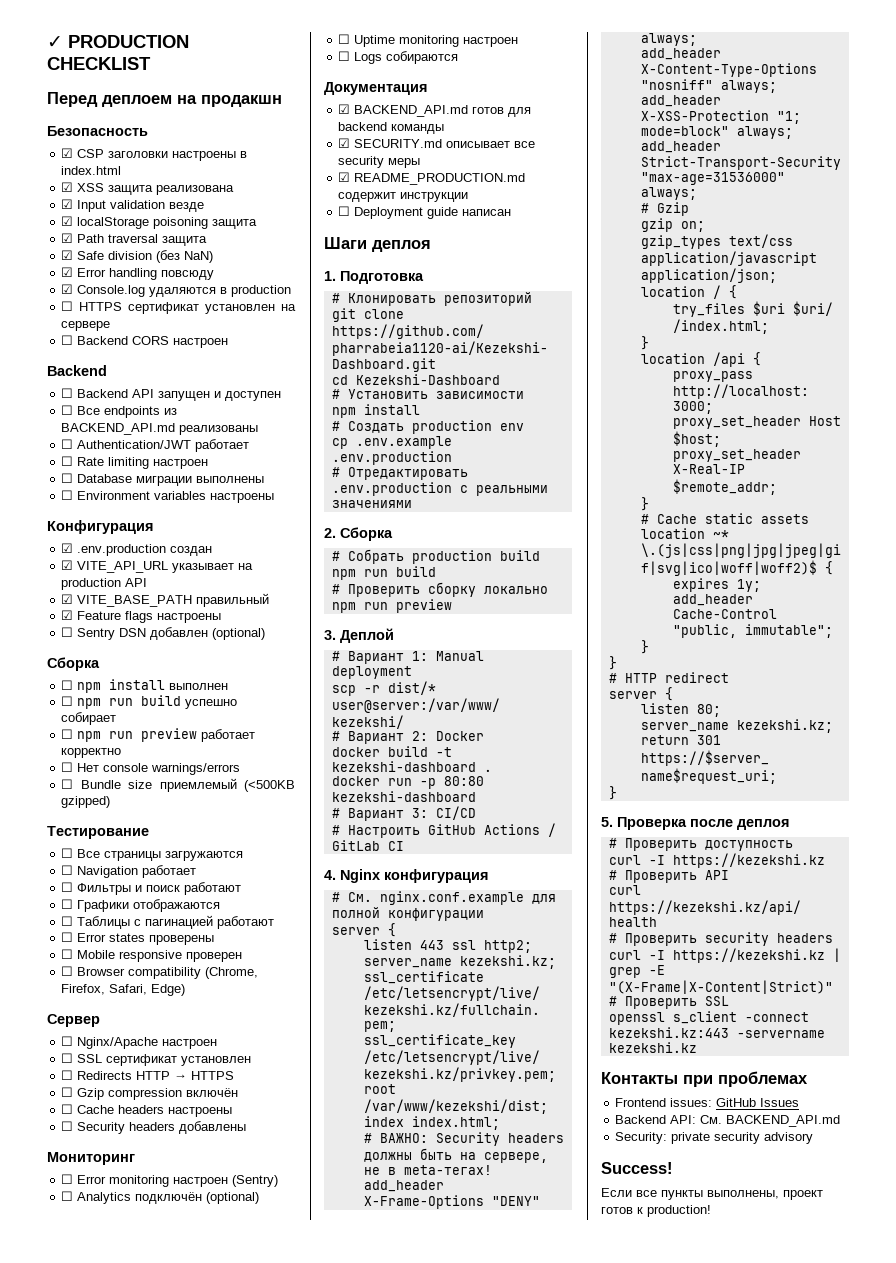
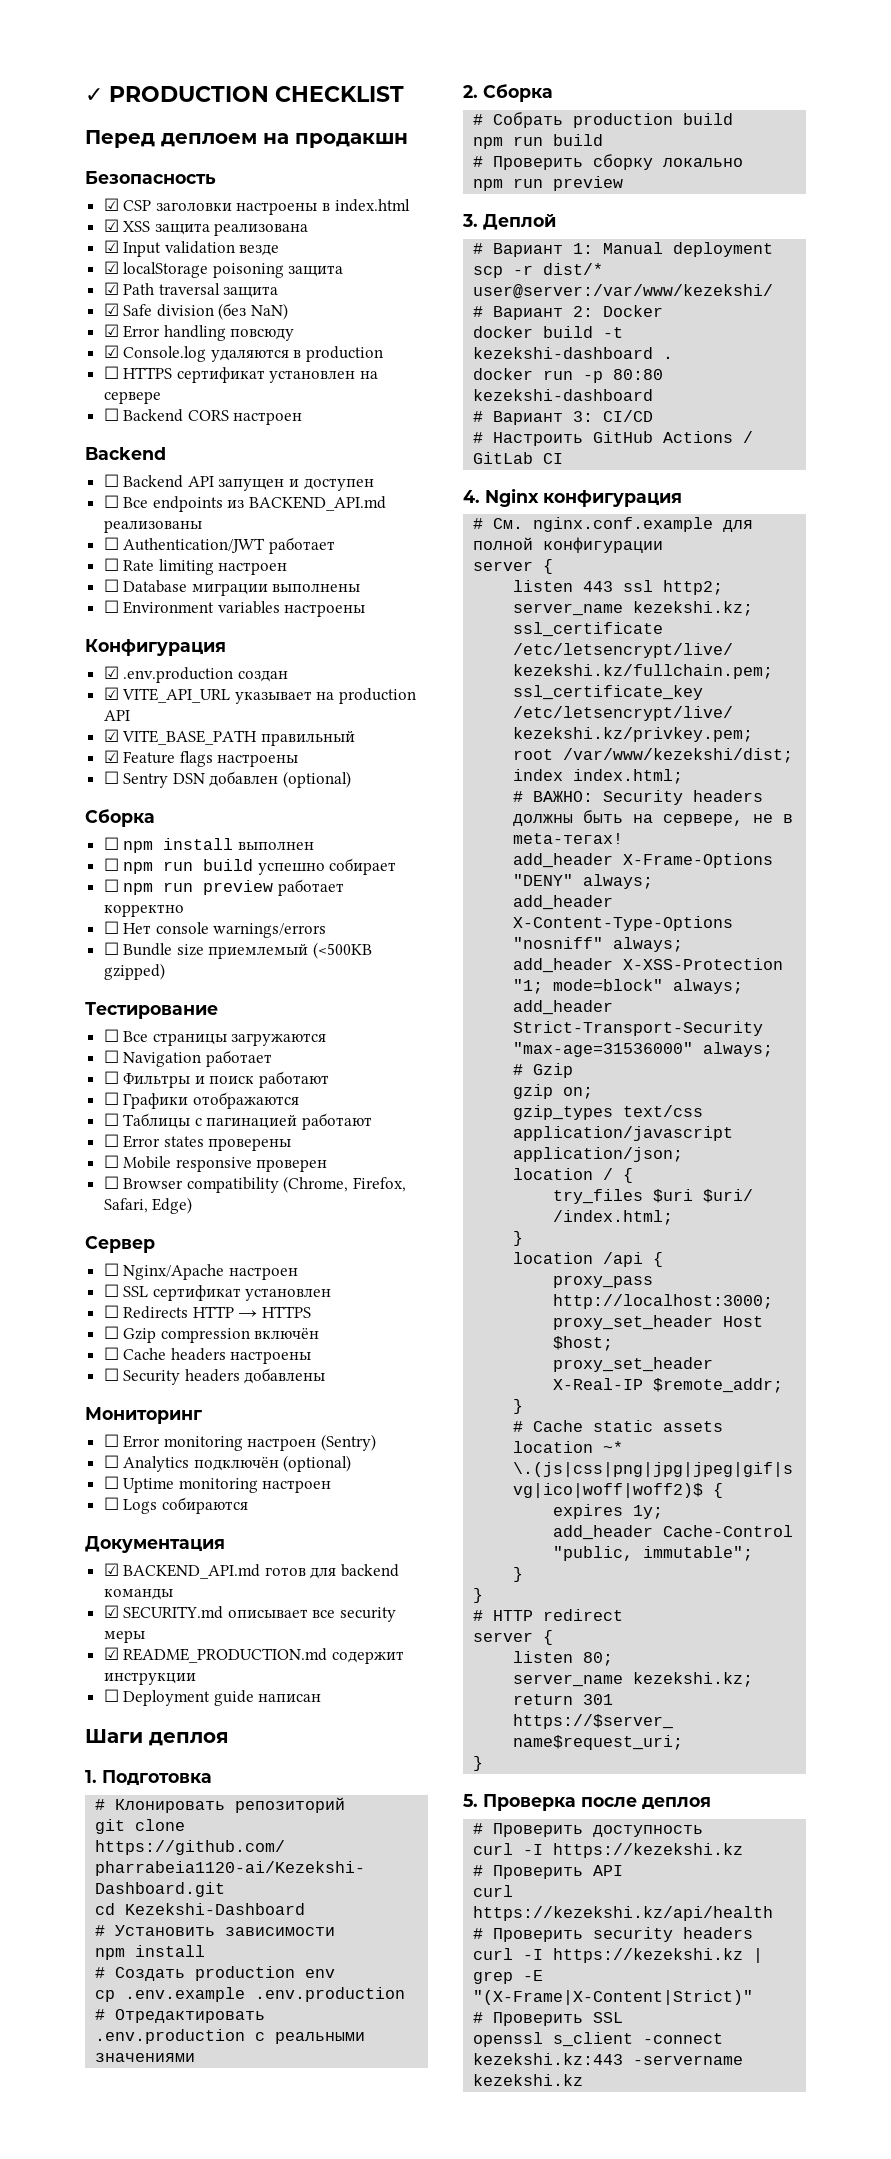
- Контакты при проблемах
- Frontend issues: GitHub Issues
- Backend API: См. BACKEND_API.md
- Security: private security advisory
- Success!
- Если все пункты выполнены, проект готов к production!

